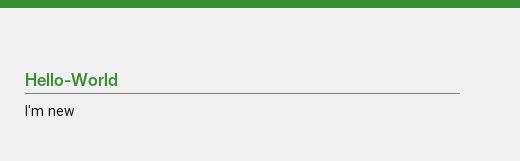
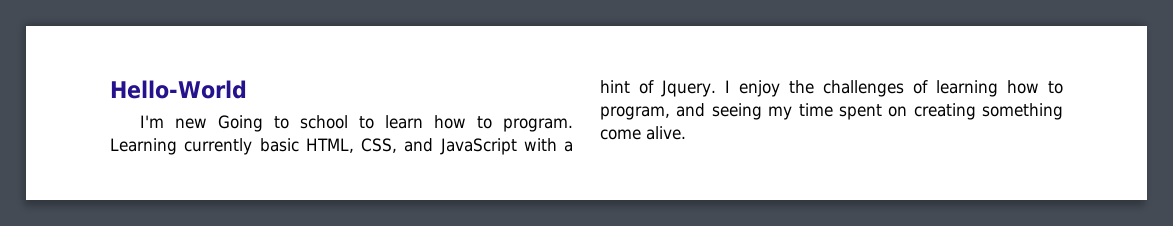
- I'm new
+ I'm new Going to school to learn how to program. Learning currently basic HTML, CSS, and JavaScript with a hint of Jquery. I enjoy the challenges of learning how to program, and seeing my time spent on creating something come alive.

